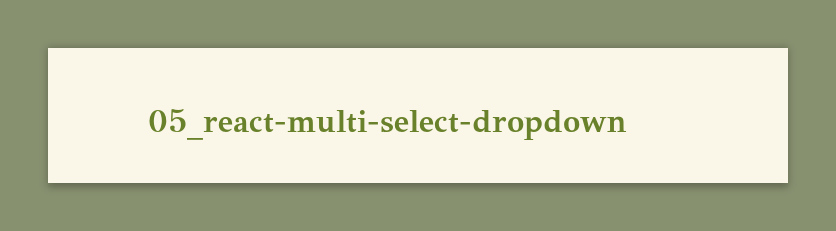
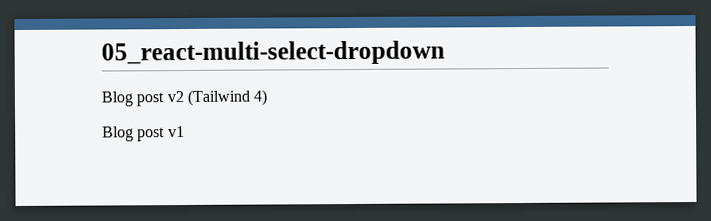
+ Blog post v2 (Tailwind 4)
+ Blog post v1

